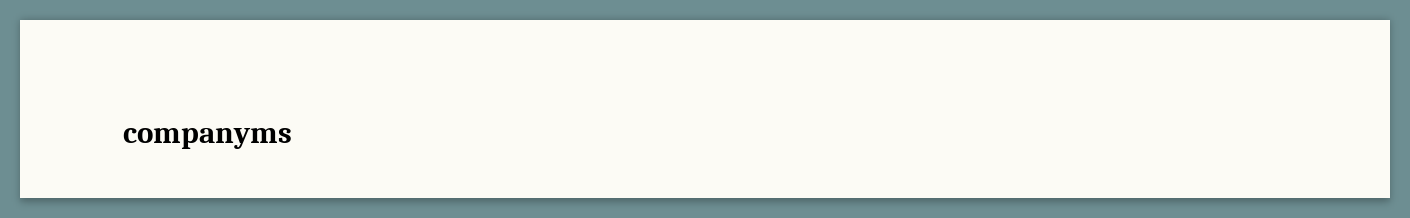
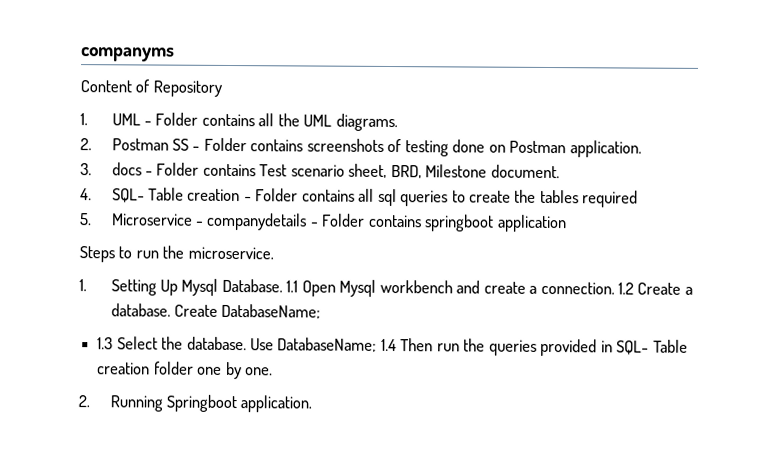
+ Content of Repository
+ 1. UML - Folder contains all the UML diagrams.
+ 2. Postman SS - Folder contains screenshots of testing done on Postman application.
+ 3. docs - Folder contains Test scenario sheet, BRD, Milestone document.
+ 4. SQL- Table creation - Folder contains all sql queries to create the tables required
+ 5. Microservice - companydetails - Folder contains springboot application
+ Steps to run the microservice.
+ 1. Setting Up Mysql Database. 1.1 Open Mysql workbench and create a connection. 1.2 Create a database. Create DatabaseName;
+ 1.3 Select the database. Use DatabaseName; 1.4 Then run the queries provided in SQL- Table creation folder one by one.
+ 2. Running Springboot application.

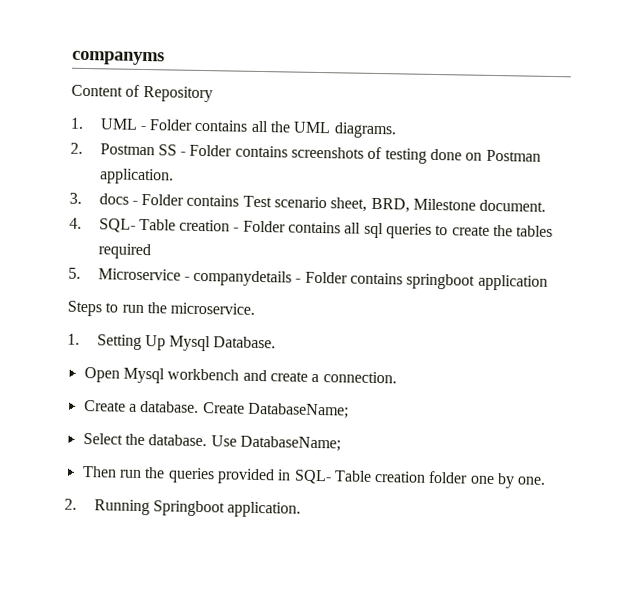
- 1. Setting Up Mysql Database. 1.1 Open Mysql workbench and create a connection. 1.2 Create a database.
+ 1. Setting Up Mysql Database.
+ Open Mysql workbench and create a connection.
+ Create a database.
- 1.3 Select the database.
+ Select the database.
- Use DatabaseName; 1.4 Then run the queries provided in SQL- Table creation folder one by one.
+ Use DatabaseName;
+ Then run the queries provided in SQL- Table creation folder one by one.

